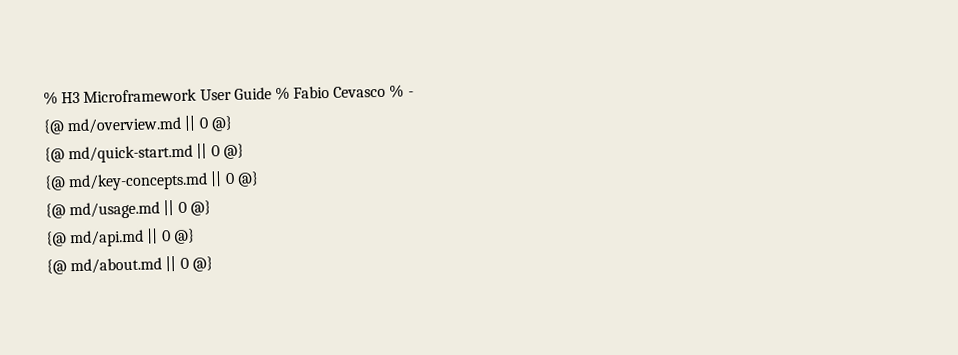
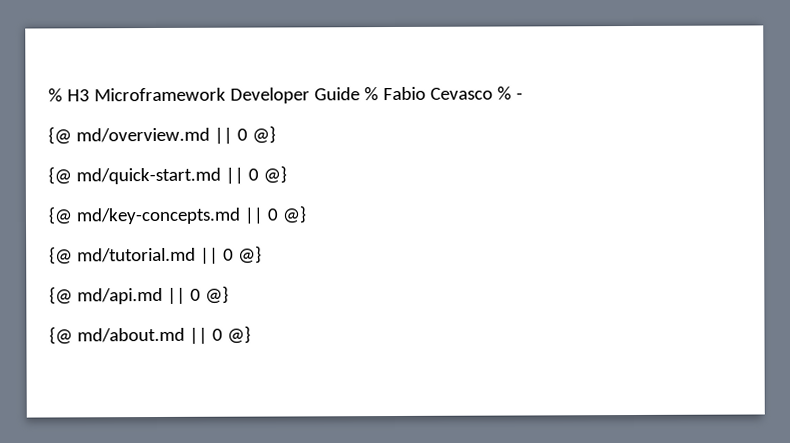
- % H3 Microframework User Guide % Fabio Cevasco % -
+ % H3 Microframework Developer Guide % Fabio Cevasco % -
- {@ md/usage.md || 0 @}
+ {@ md/tutorial.md || 0 @}

